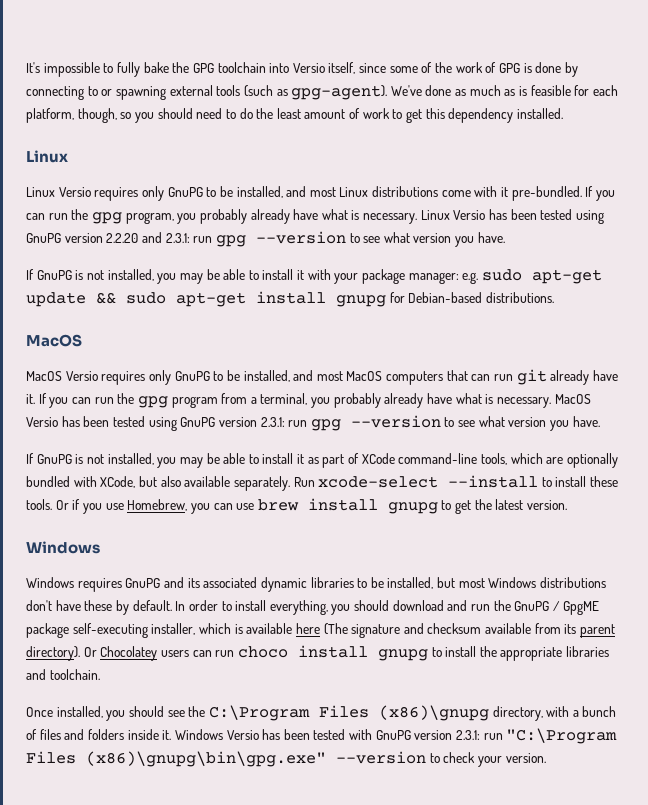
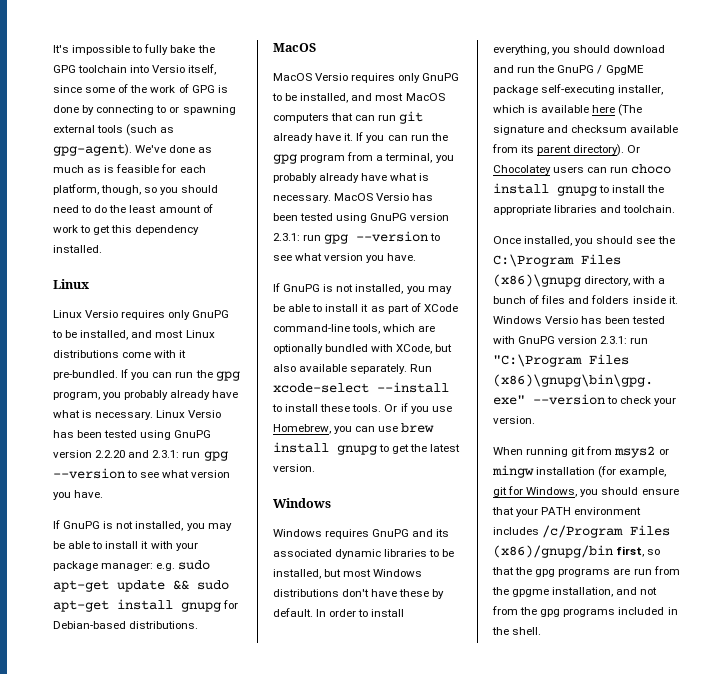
+ When running git from msys2 or mingw installation (for example, git for Windows, you should ensure that your PATH environment includes /c/Program Files (x86)/gnupg/bin first, so that the gpg programs are run from the gpgme installation, and not from the gpg programs included in the shell.

